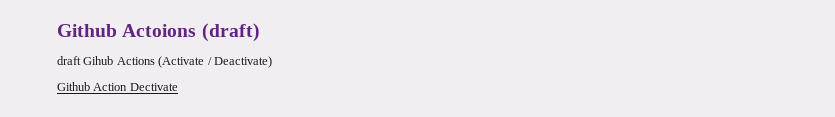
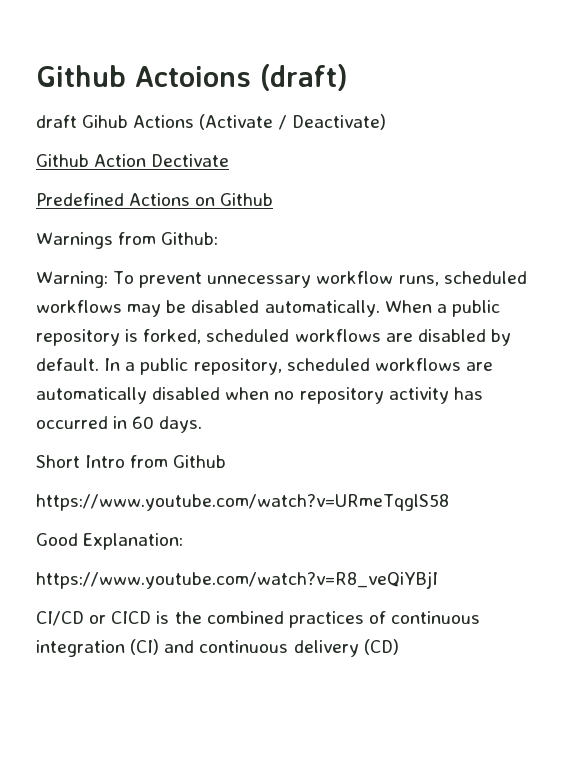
+ Predefined Actions on Github
+ Warnings from Github:
+ Warning: To prevent unnecessary workflow runs, scheduled workflows may be disabled automatically. When a public repository is forked, scheduled workflows are disabled by default. In a public repository, scheduled workflows are automatically disabled when no repository activity has occurred in 60 days.
+ Short Intro from Github
+ https://www.youtube.com/watch?v=URmeTqglS58
+ Good Explanation:
+ https://www.youtube.com/watch?v=R8_veQiYBjI
+ CI/CD or CICD is the combined practices of continuous integration (CI) and continuous delivery (CD)

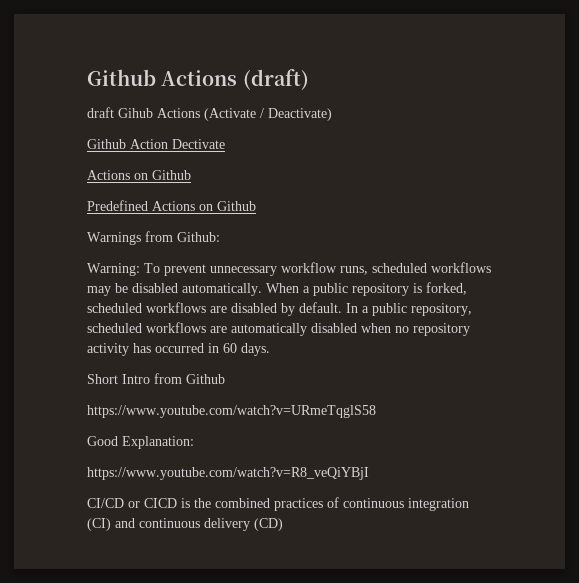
- Github Actoions (draft)
+ Github Actions (draft)
  Github Action Dectivate
+ Actions on Github

